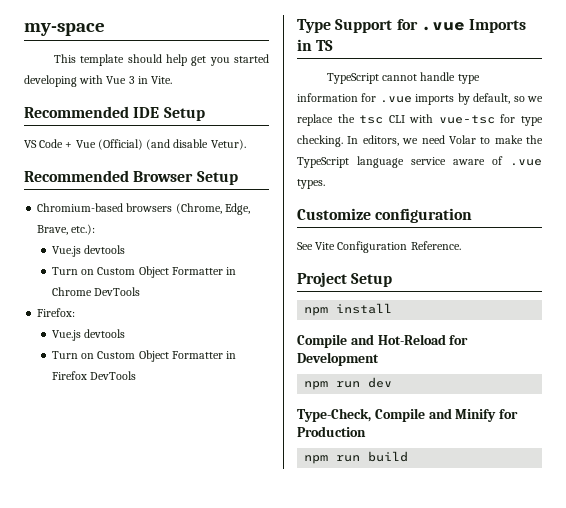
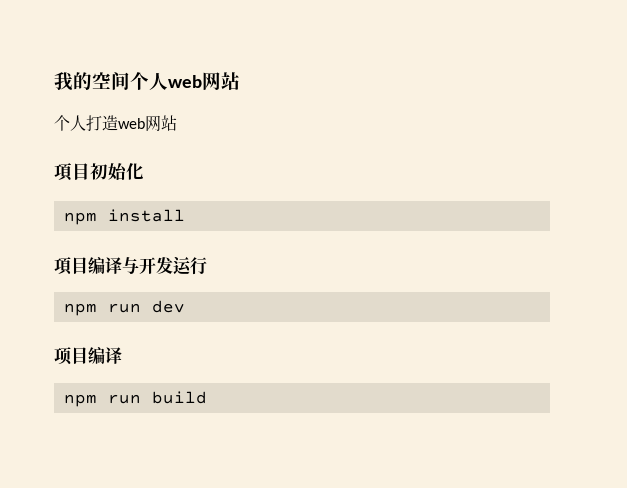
- my-space
- This template should help get you started developing with Vue 3 in Vite.
- Recommended IDE Setup
- VS Code + Vue (Official) (and disable Vetur).
- Recommended Browser Setup
- Chromium-based browsers (Chrome, Edge, Brave, etc.):
- Vue.js devtools
- Turn on Custom Object Formatter in Chrome DevTools
- Firefox:
- Vue.js devtools
- Turn on Custom Object Formatter in Firefox DevTools
- Type Support for .vue Imports in TS
- TypeScript cannot handle type information for .vue imports by default, so we replace the tsc CLI with vue-tsc for type checking. In editors, we need Volar to make the TypeScript language service aware of .vue types.
- Customize configuration
- See Vite Configuration Reference.
- Project Setup
+ 我的空间个人web网站
+ 个人打造web网站
+ 項目初始化
  npm install
- Compile and Hot-Reload for Development
+ 項目编译与开发运行
  npm run dev
- Type-Check, Compile and Minify for Production
+ 项目编译

